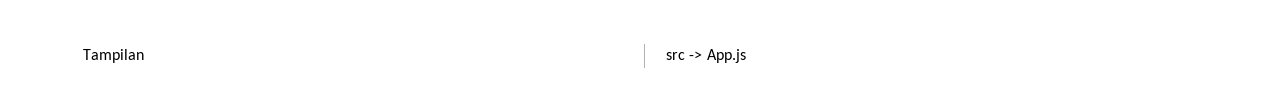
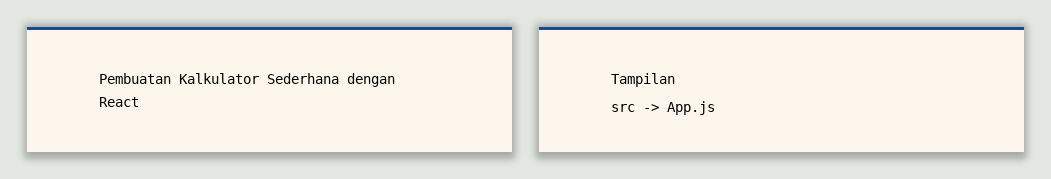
+ Pembuatan Kalkulator Sederhana dengan React

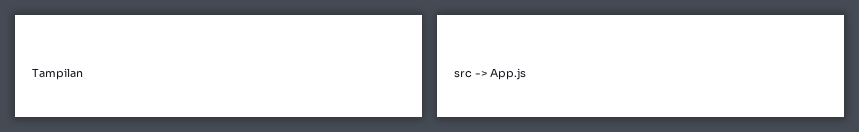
- Pembuatan Kalkulator Sederhana dengan React

